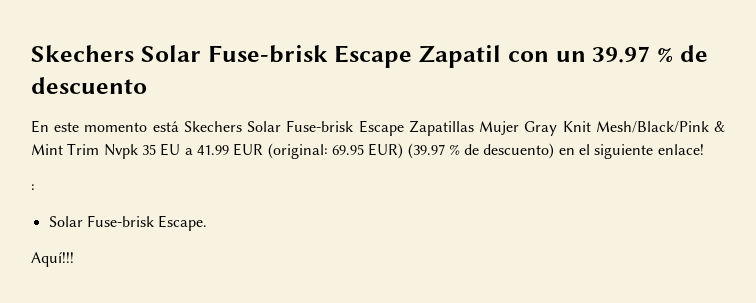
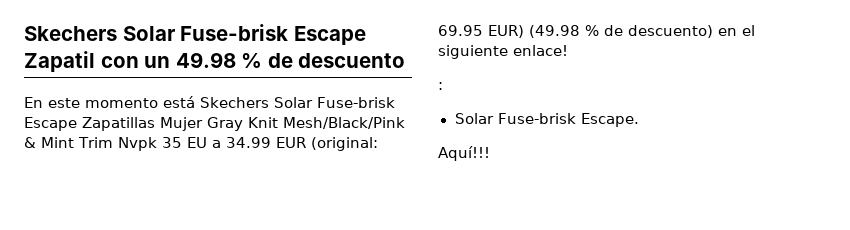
- Skechers Solar Fuse-brisk Escape Zapatil con un 39.97 % de descuento
+ Skechers Solar Fuse-brisk Escape Zapatil con un 49.98 % de descuento
- En este momento está Skechers Solar Fuse-brisk Escape Zapatillas Mujer Gray Knit Mesh/Black/Pink & Mint Trim Nvpk 35 EU a 41.99 EUR (original: 69.95 EUR) (39.97 % de descuento) en el siguiente enlace!
+ En este momento está Skechers Solar Fuse-brisk Escape Zapatillas Mujer Gray Knit Mesh/Black/Pink & Mint Trim Nvpk 35 EU a 34.99 EUR (original: 69.95 EUR) (49.98 % de descuento) en el siguiente enlace!

